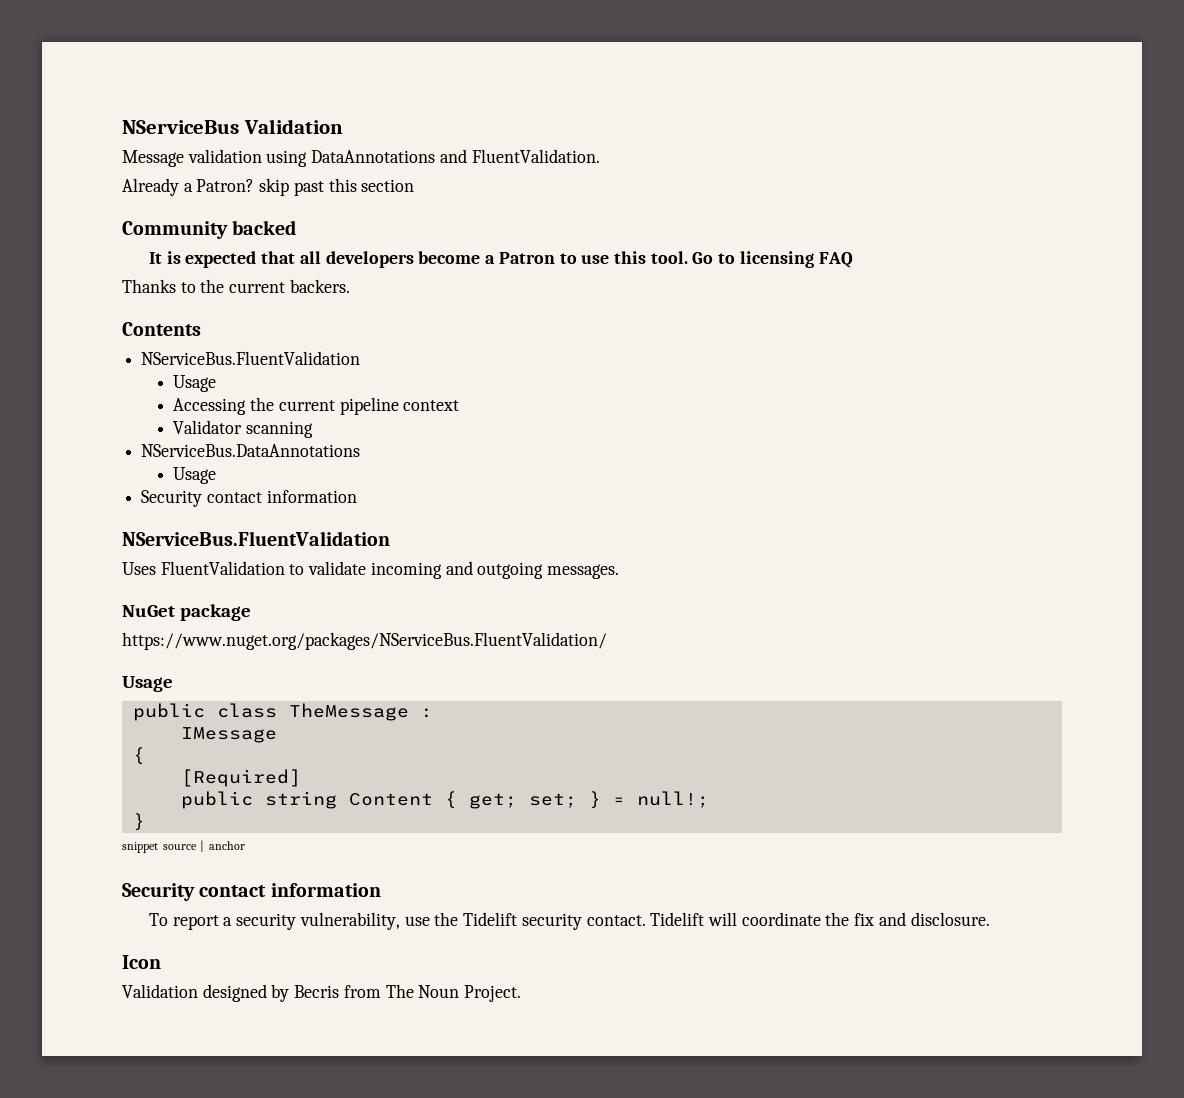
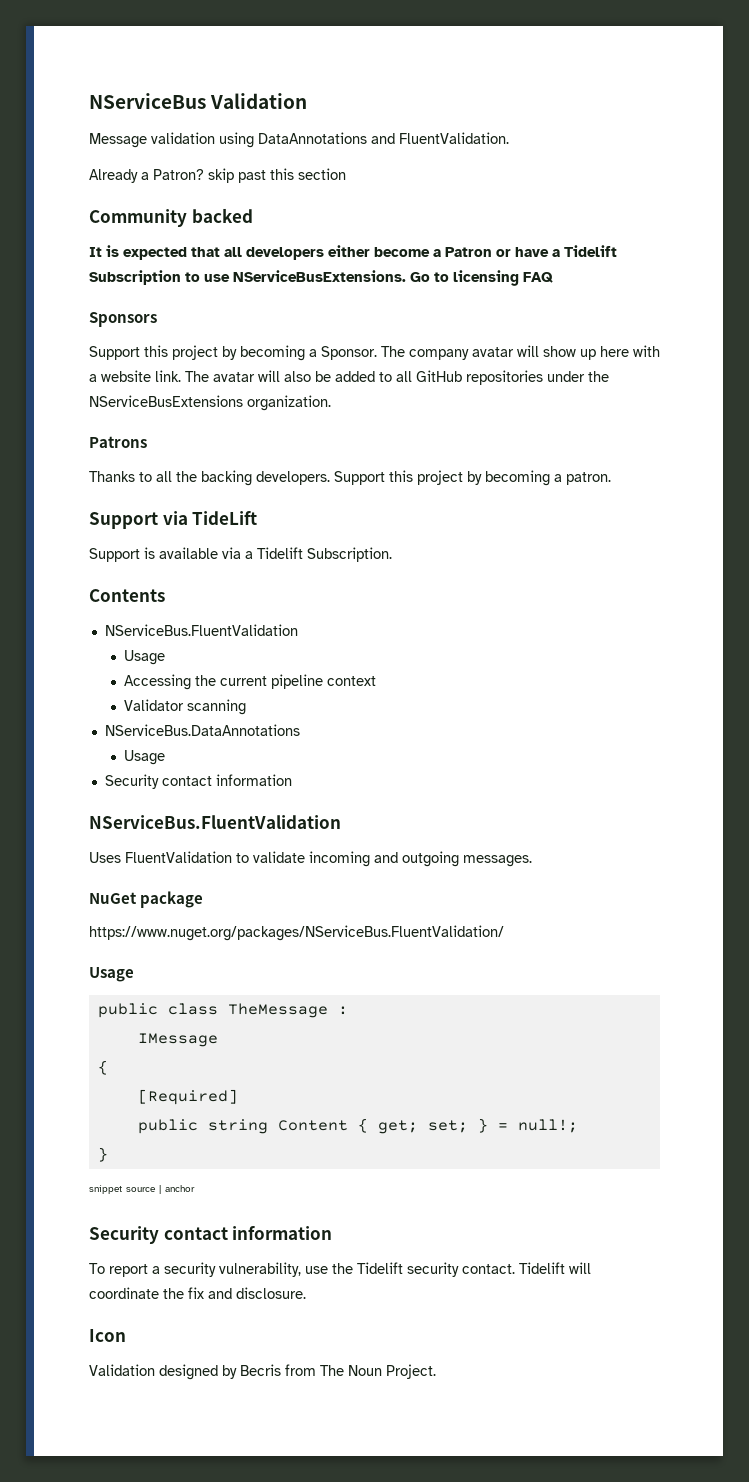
- It is expected that all developers become a Patron to use this tool. Go to licensing FAQ
- Thanks to the current backers.
+ It is expected that all developers either become a Patron or have a Tidelift Subscription to use NServiceBusExtensions. Go to licensing FAQ
+ Sponsors
+ Support this project by becoming a Sponsor. The company avatar will show up here with a website link. The avatar will also be added to all GitHub repositories under the NServiceBusExtensions organization.
+ Patrons
+ Thanks to all the backing developers. Support this project by becoming a patron.
+ Support via TideLift
+ Support is available via a Tidelift Subscription.

